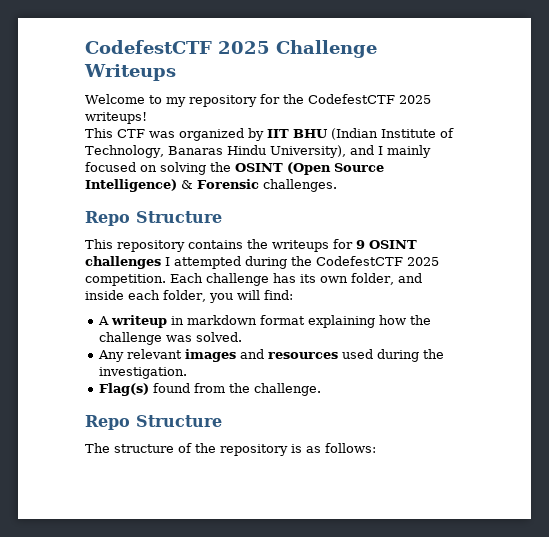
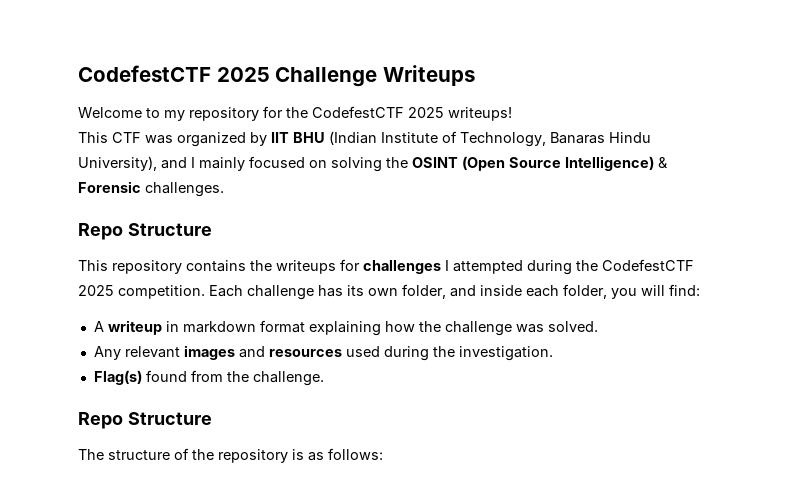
- This repository contains the writeups for 9 OSINT challenges I attempted during the CodefestCTF 2025 competition.
+ This repository contains the writeups for challenges I attempted during the CodefestCTF 2025 competition.

